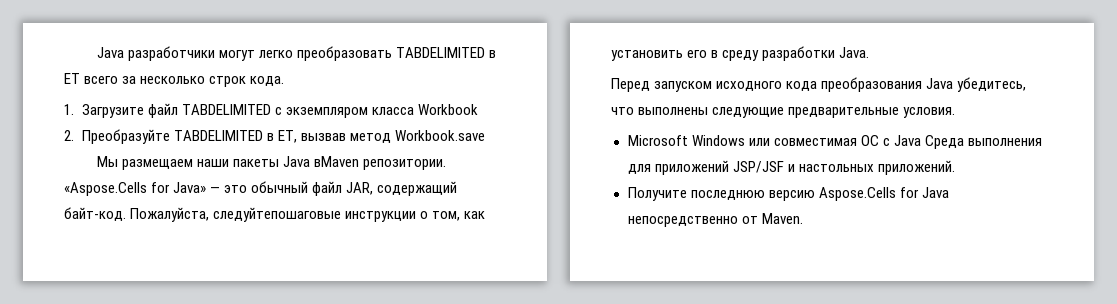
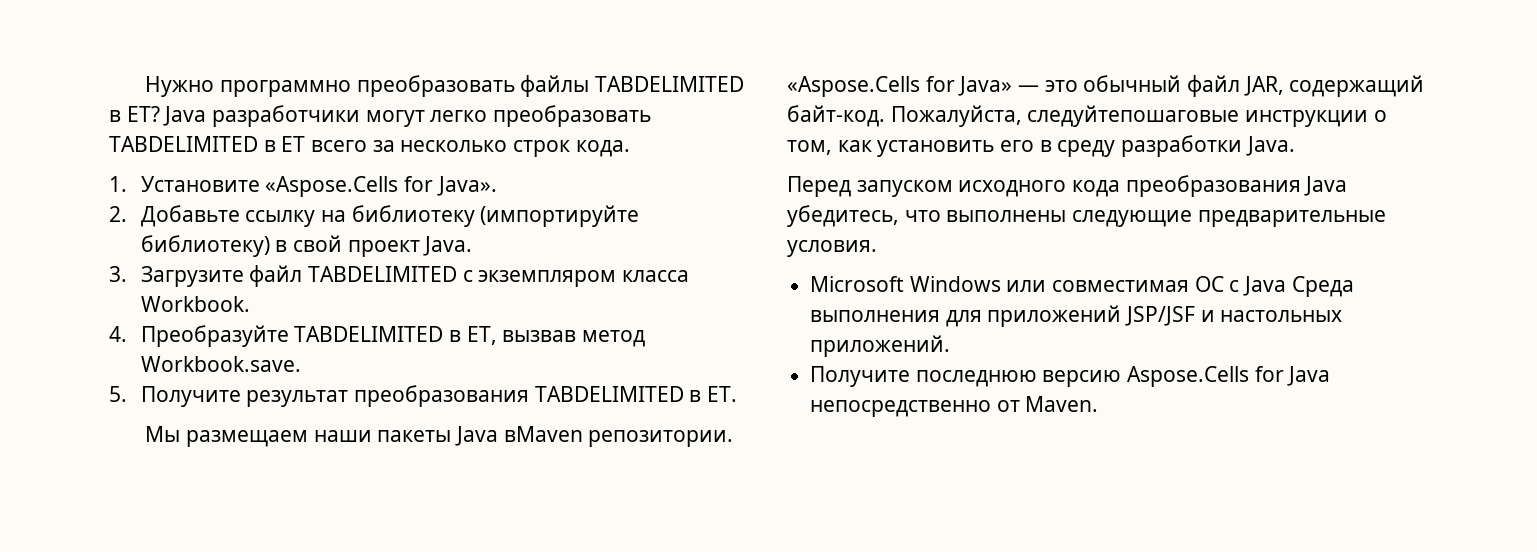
+ Нужно программно преобразовать файлы TABDELIMITED в ET?
- 1. Загрузите файл TABDELIMITED с экземпляром класса Workbook
- 2. Преобразуйте TABDELIMITED в ET, вызвав метод Workbook.save
+ 1. Установите «Aspose.Cells for Java».
+ 2. Добавьте ссылку на библиотеку (импортируйте библиотеку) в свой проект Java.
+ 3. Загрузите файл TABDELIMITED с экземпляром класса Workbook.
+ 4. Преобразуйте TABDELIMITED в ET, вызвав метод Workbook.save.
+ 5. Получите результат преобразования TABDELIMITED в ET.

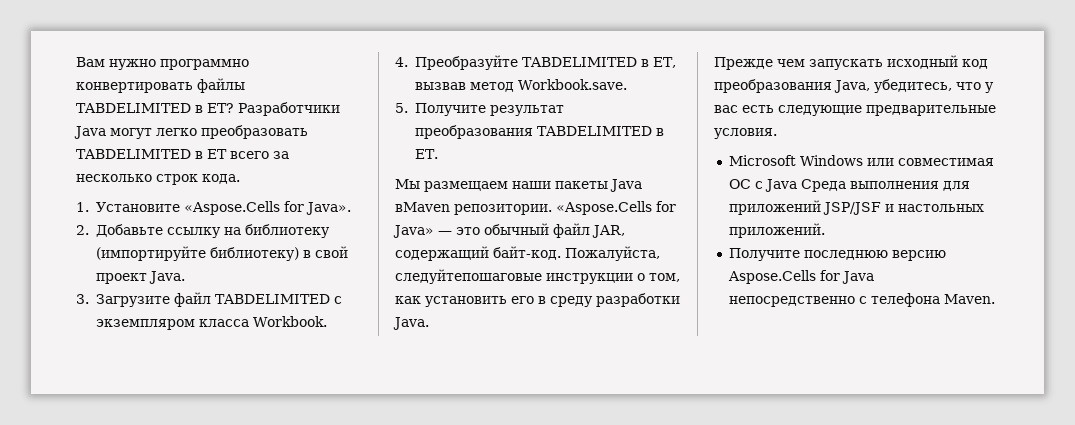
- Нужно программно преобразовать файлы TABDELIMITED в ET?
+ Вам нужно программно конвертировать файлы TABDELIMITED в ET?
- Java разработчики могут легко преобразовать TABDELIMITED в ET всего за несколько строк кода.
+ Разработчики Java могут легко преобразовать TABDELIMITED в ET всего за несколько строк кода.
- Перед запуском исходного кода преобразования Java убедитесь, что выполнены следующие предварительные условия.
+ Прежде чем запускать исходный код преобразования Java, убедитесь, что у вас есть следующие предварительные условия.
- Получите последнюю версию Aspose.Cells for Java непосредственно от Maven.
+ Получите последнюю версию Aspose.Cells for Java непосредственно с телефона Maven.

